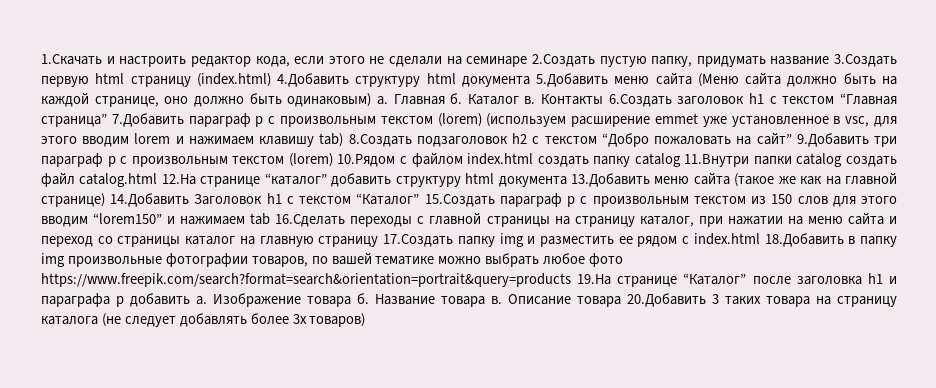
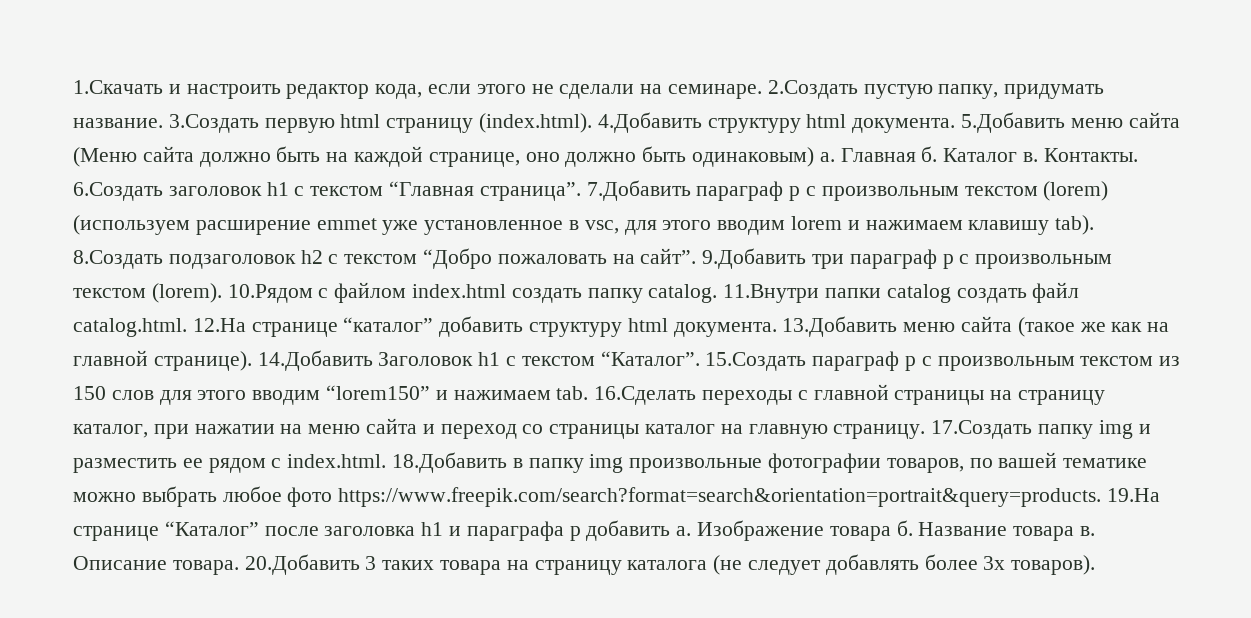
- 1.Скачать и настроить редактор кода, если этого не сделали на семинаре 2.Создать пустую папку, придумать название 3.Создать первую html страницу (index.html) 4.Добавить структуру html документа 5.Добавить меню сайта (Меню сайта должно быть на каждой странице, оно должно быть одинаковым) а.
+ 1.Скачать и настроить редактор кода, если этого не сделали на семинаре. 2.Создать пустую папку, придумать название. 3.Создать первую html страницу (index.html). 4.Добавить структуру html документа. 5.Добавить меню сайта (Меню сайта должно быть на каждой странице, оно должно быть одинаковым) а.
- Контакты 6.Создать заголовок h1 с текстом “Главная страница” 7.Добавить параграф p с произвольным текстом (lorem) (используем расширение emmet уже установленное в vsc, для этого вводим lorem и нажимаем клавишу tab) 8.Создать подзаголовок h2 с текстом “Добро пожаловать на сайт” 9.Добавить три параграф p с произвольным текстом (lorem) 10.Рядом с файлом index.html создать папку catalog 11.Внутри папки catalog создать файл catalog.html 12.На странице “каталог” добавить структуру html документа 13.Добавить меню сайта (такое же как на главной странице) 14.Добавить Заголовок h1 с текстом “Каталог” 15.Создать параграф p с произвольным текстом из 150 слов для этого вводим “lorem150” и нажимаем tab 16.Сделать переходы с главной страницы на страницу каталог, при нажатии на меню сайта и переход со страницы каталог на главную страницу 17.Создать папку img и разместить ее рядом с index.html 18.Добавить в папку img произвольные фотографии товаров, по вашей тематике можно выбрать любое фото https://www.freepik.com/search?format=search&orientation=portrait&query=products 19.На странице “Каталог” после заголовка h1 и параграфа p добавить а.
+ Контакты. 6.Создать заголовок h1 с текстом “Главная страница”. 7.Добавить параграф p с произвольным текстом (lorem) (используем расширение emmet уже установленное в vsc, для этого вводим lorem и нажимаем клавишу tab). 8.Создать подзаголовок h2 с текстом “Добро пожаловать на сайт”. 9.Добавить три параграф p с произвольным текстом (lorem). 10.Рядом с файлом index.html создать папку catalog. 11.Внутри папки catalog создать файл catalog.html. 12.На странице “каталог” добавить структуру html документа. 13.Добавить меню сайта (такое же как на главной странице). 14.Добавить Заголовок h1 с текстом “Каталог”. 15.Создать параграф p с произвольным текстом из 150 слов для этого вводим “lorem150” и нажимаем tab. 16.Сделать переходы с главной страницы на страницу каталог, при нажатии на меню сайта и переход со страницы каталог на главную страницу. 17.Создать папку img и разместить ее рядом с index.html. 18.Добавить в папку img произвольные фотографии товаров, по вашей тематике можно выбрать любое фото https://www.freepik.com/search?format=search&orientation=portrait&query=products. 19.На странице “Каталог” после заголовка h1 и параграфа p добавить а.
- Описание товара 20.Добавить 3 таких товара на страницу каталога (не следует добавлять более 3х товаров)
+ Описание товара. 20.Добавить 3 таких товара на страницу каталога (не следует добавлять более 3х товаров).

